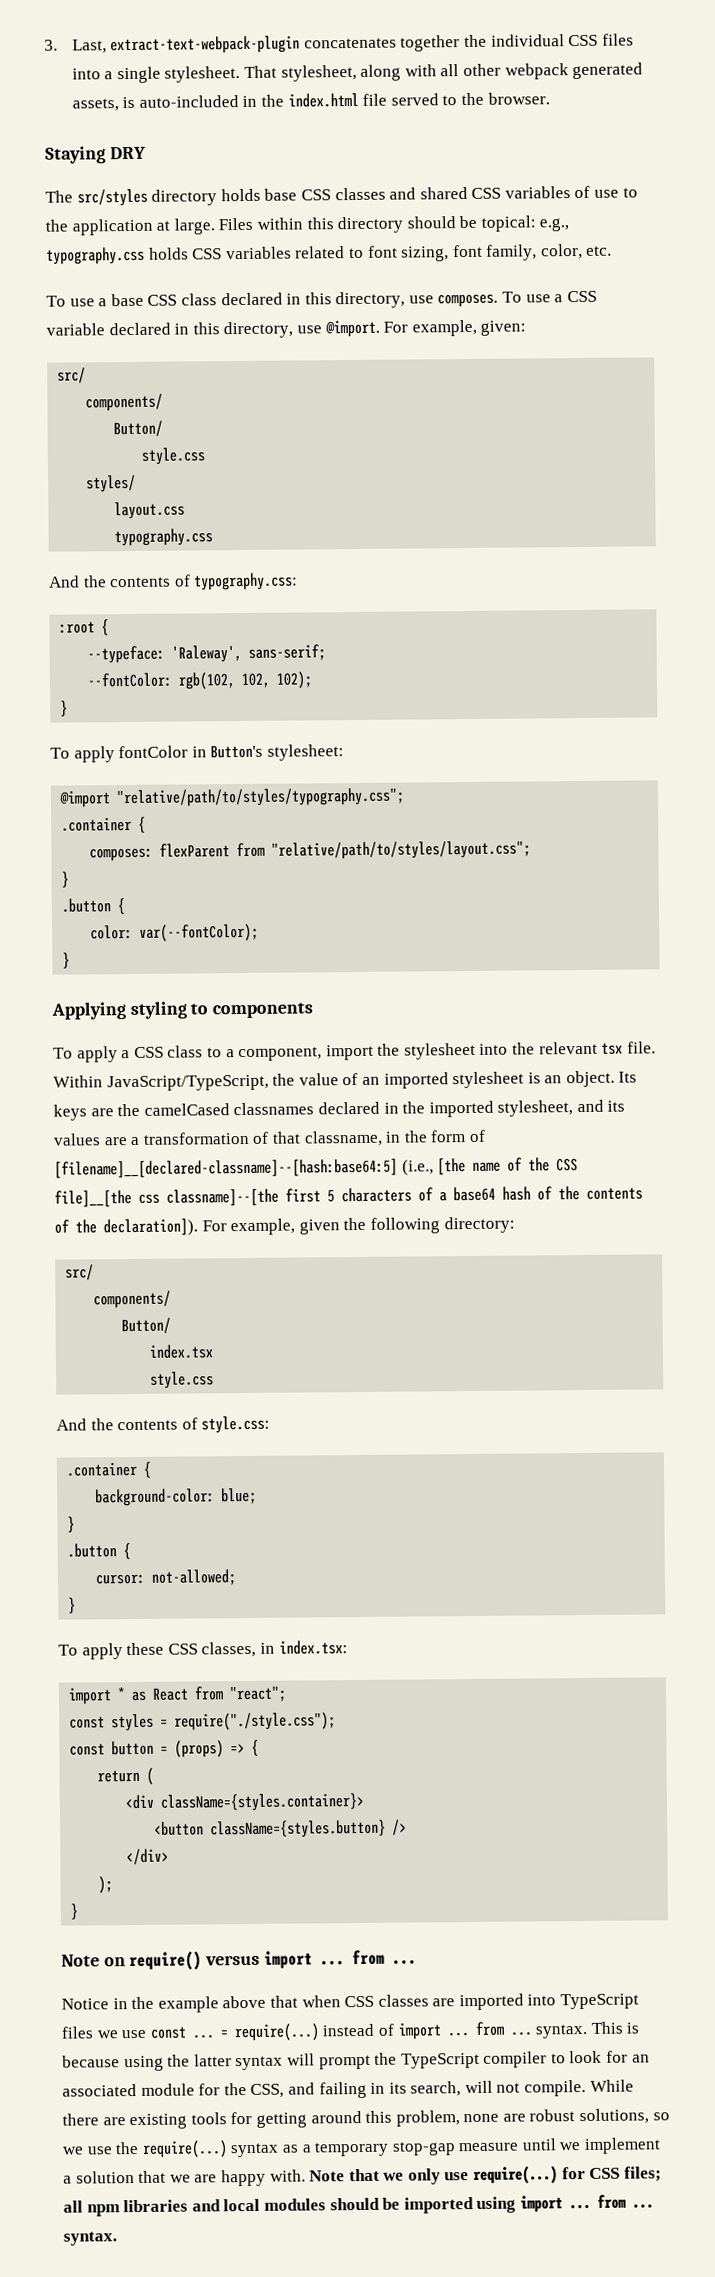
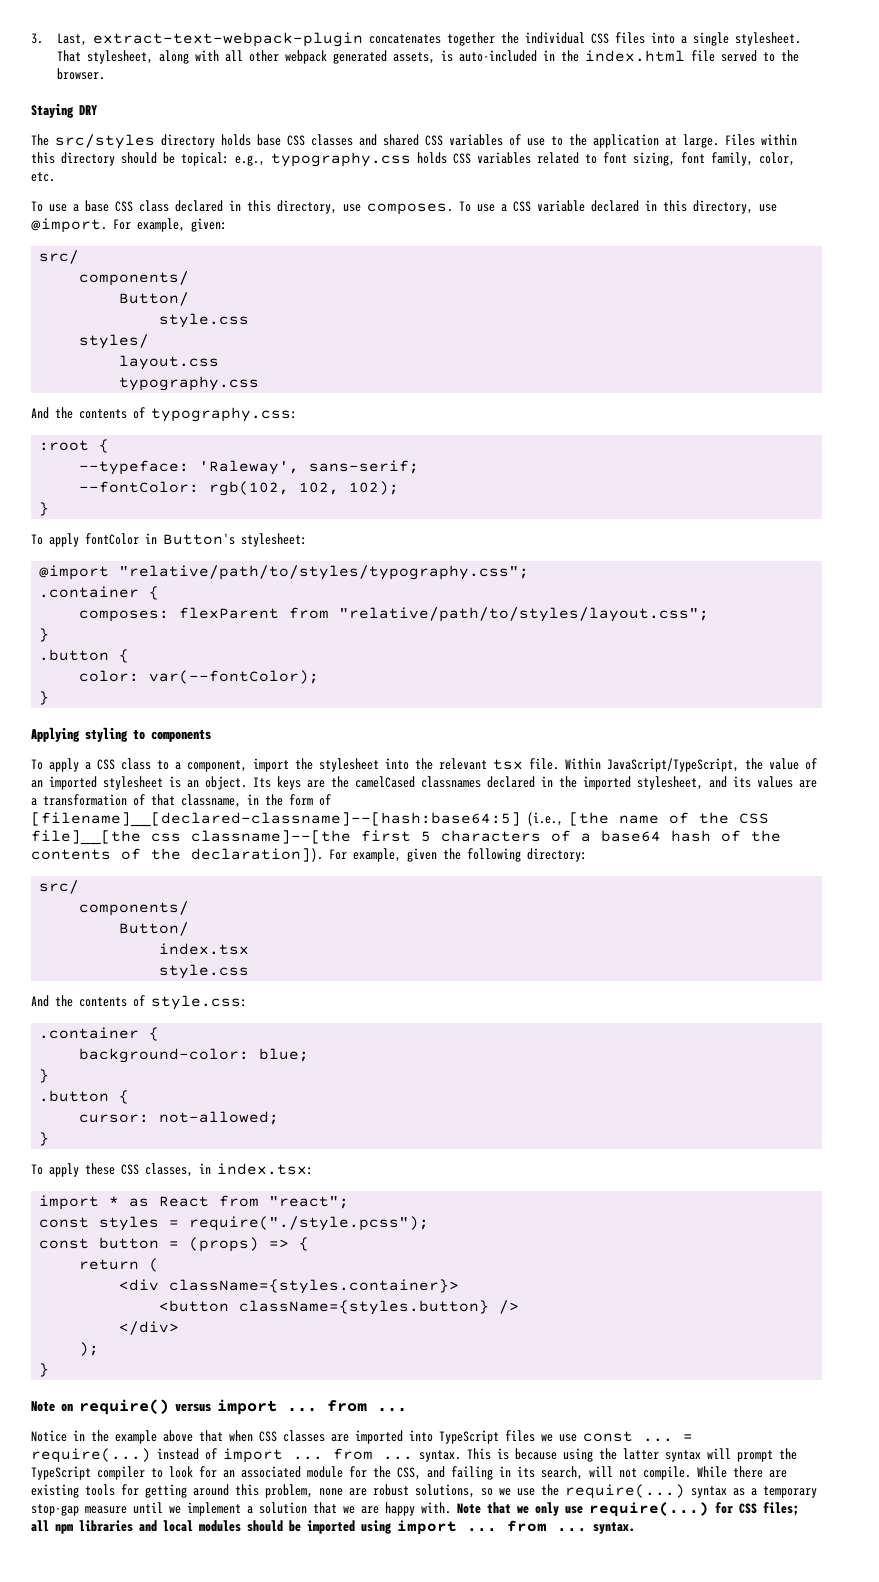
- const styles = require("./style.css");
+ const styles = require("./style.pcss");

